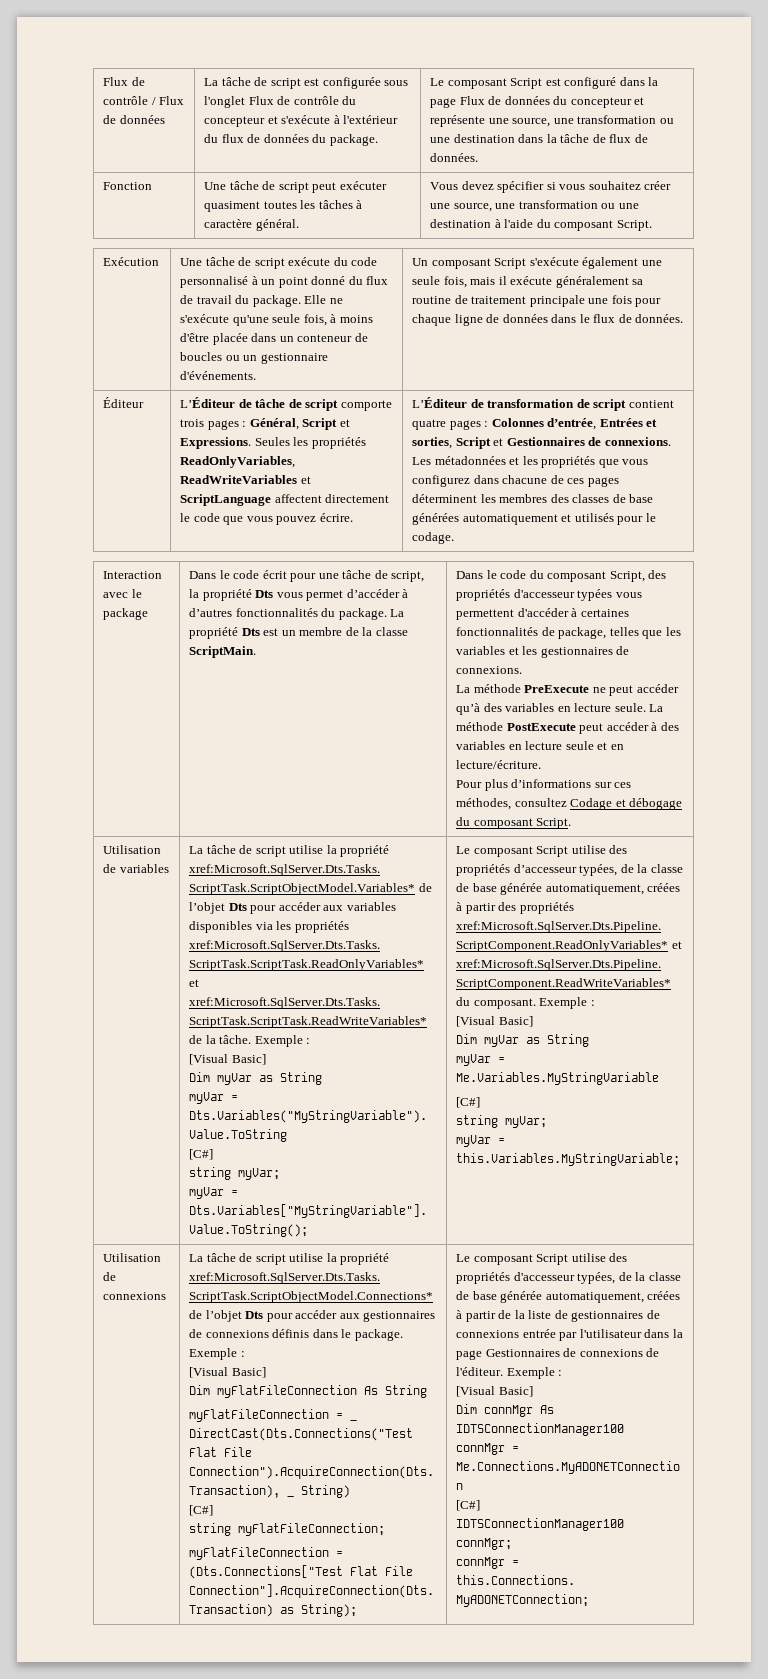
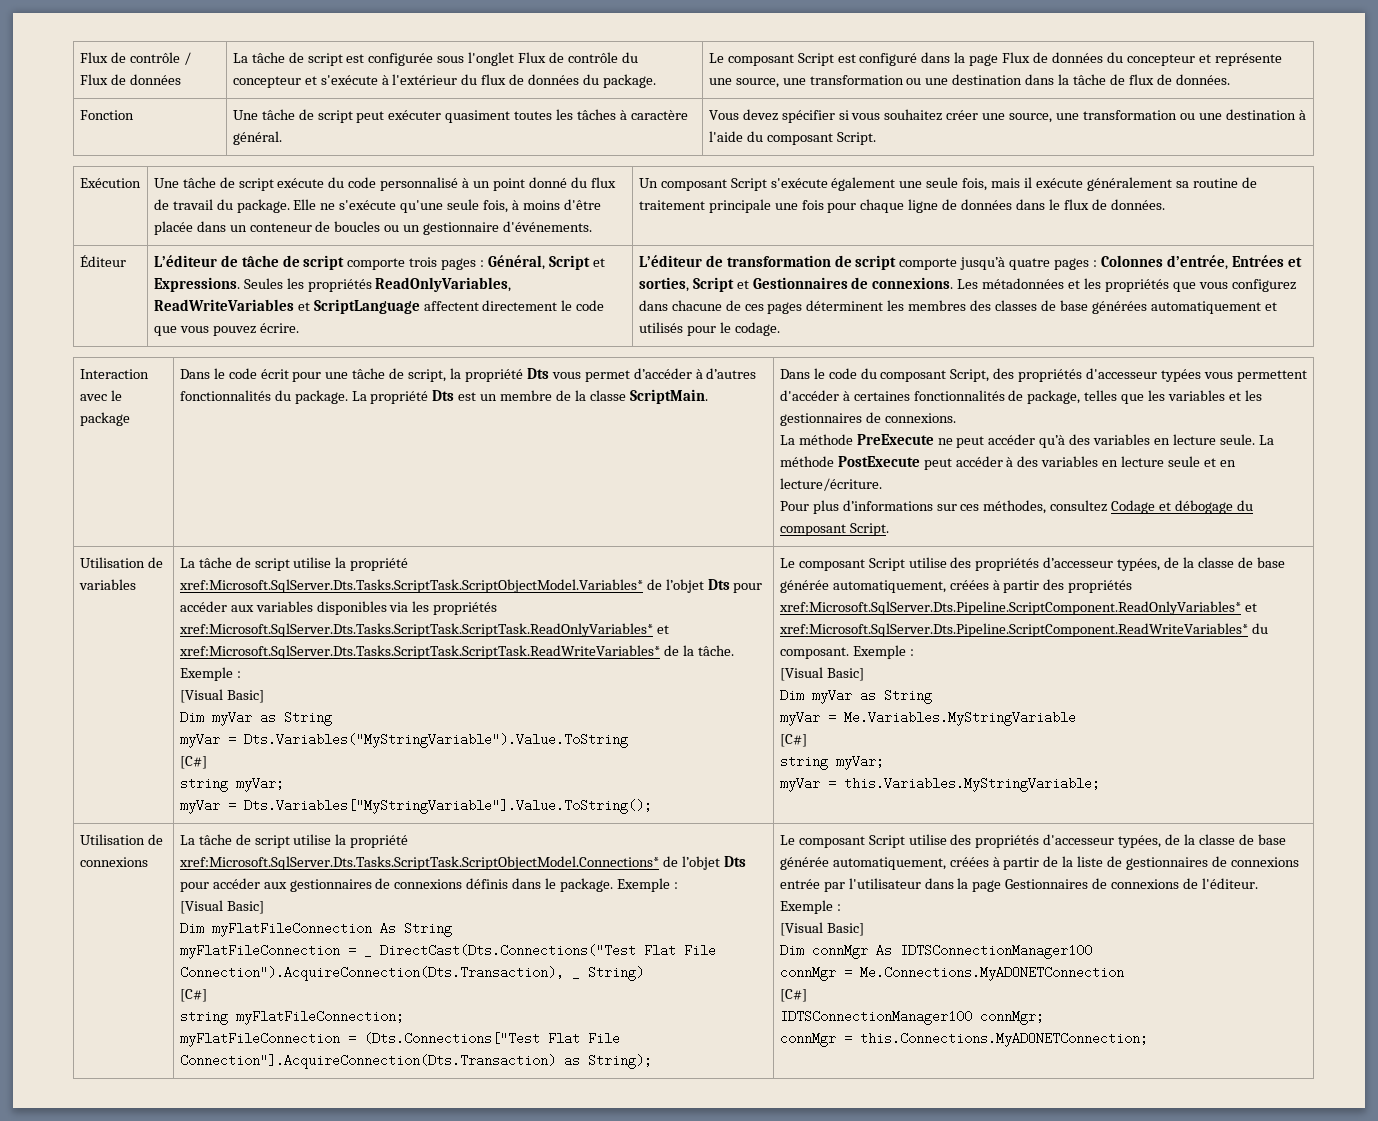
- L’Éditeur de tâche de script comporte trois pages : Général, Script et Expressions.
+ L’éditeur de tâche de script comporte trois pages : Général, Script et Expressions.
- L’Éditeur de transformation de script contient quatre pages : Colonnes d’entrée, Entrées et sorties, Script et Gestionnaires de connexions.
+ L’éditeur de transformation de script comporte jusqu’à quatre pages : Colonnes d’entrée, Entrées et sorties, Script et Gestionnaires de connexions.

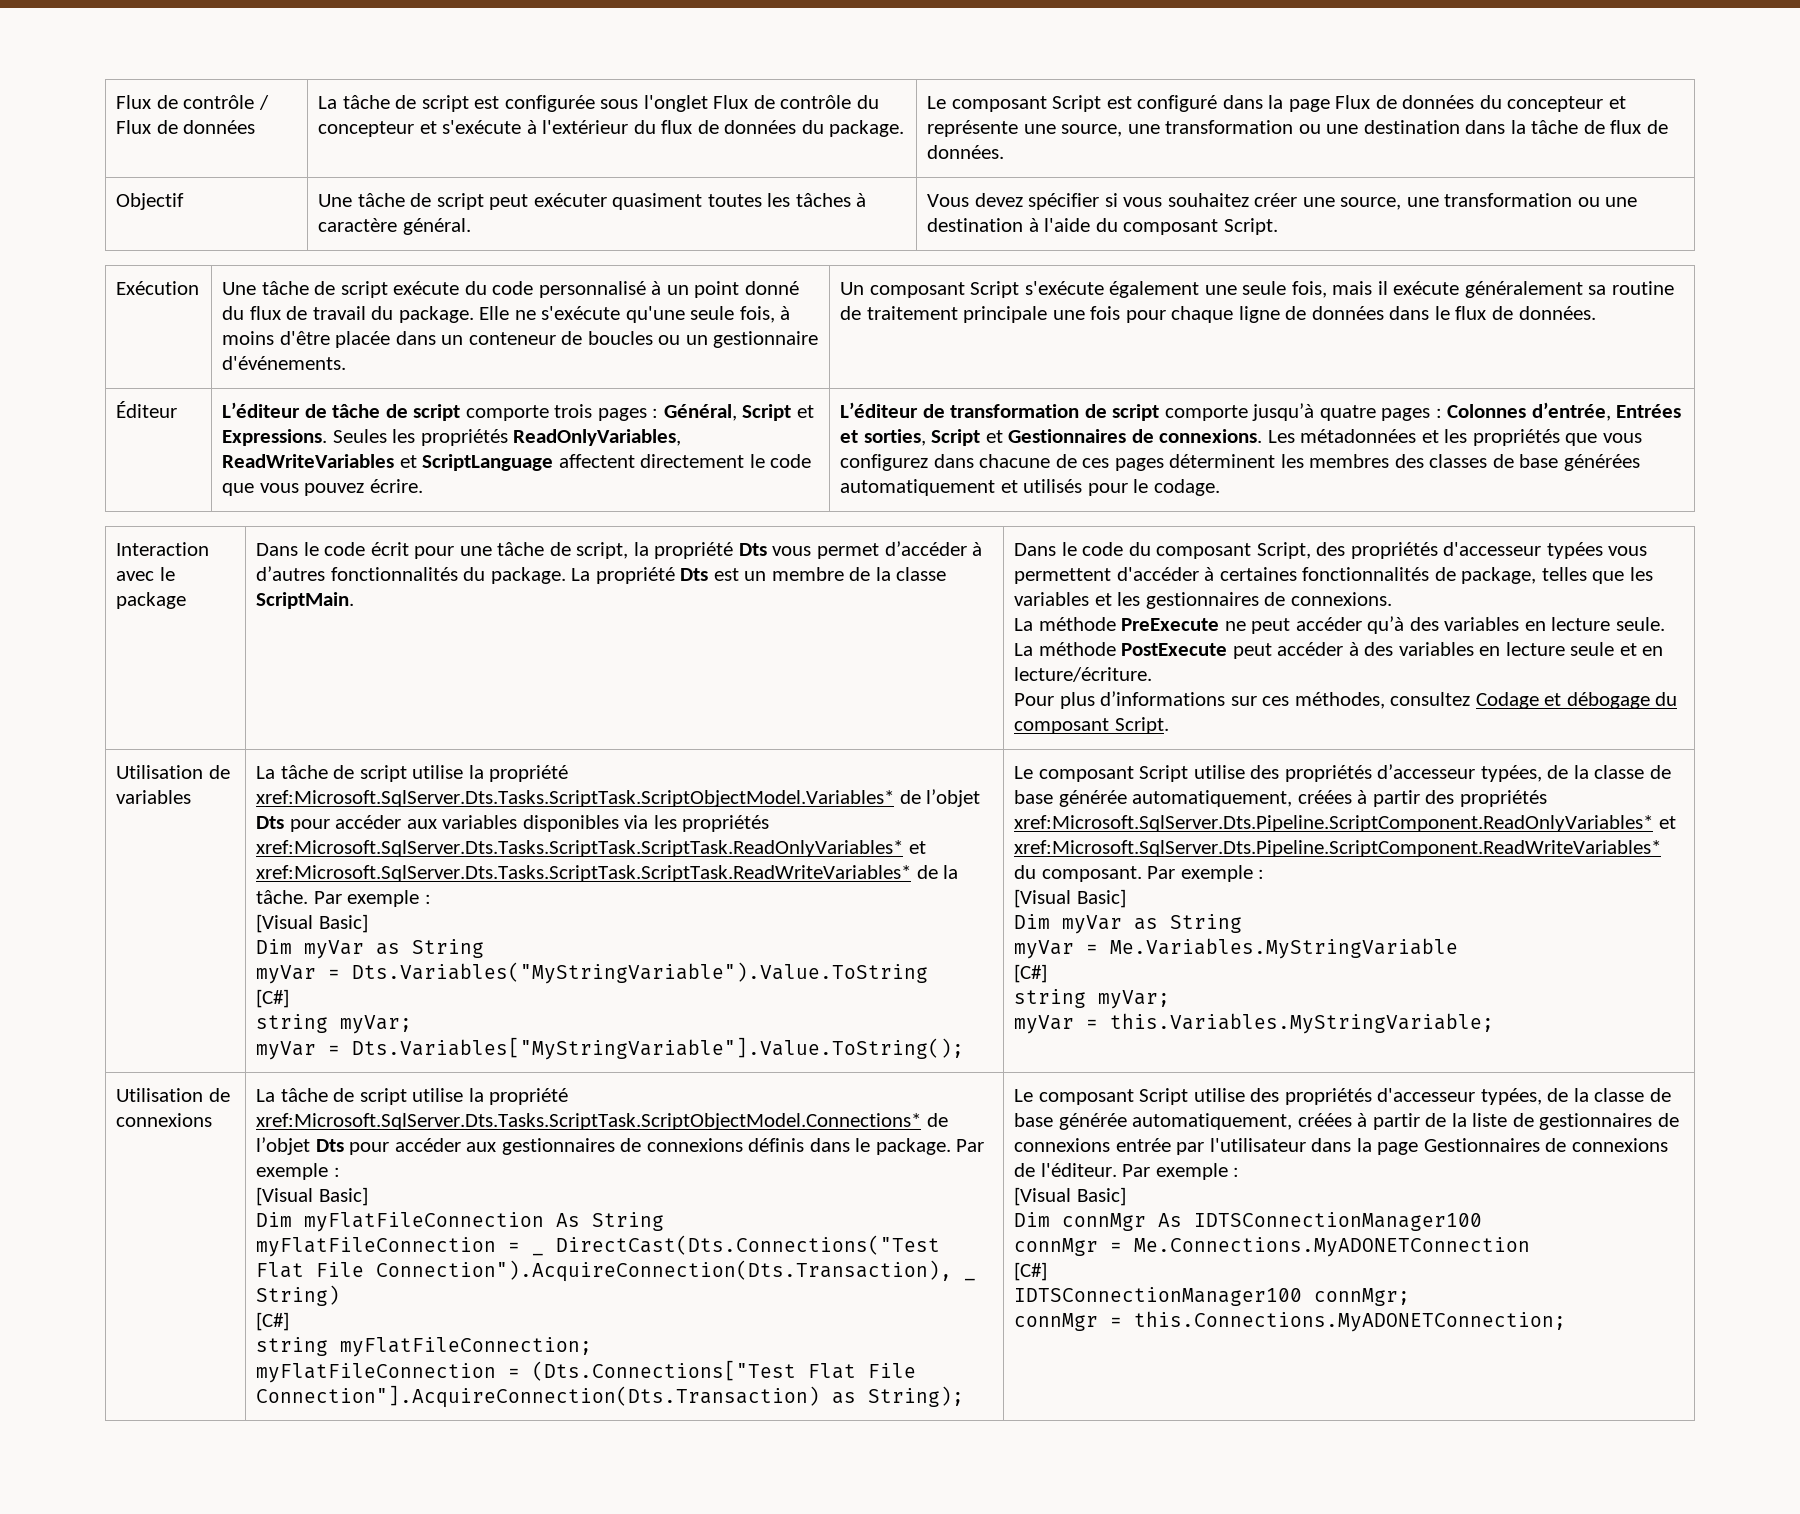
- Fonction | Une tâche de script peut exécuter quasiment toutes les tâches à caractère général. | Vous devez spécifier si vous souhaitez créer une source, une transformation ou une destination à l'aide du composant Script.
+ Objectif | Une tâche de script peut exécuter quasiment toutes les tâches à caractère général. | Vous devez spécifier si vous souhaitez créer une source, une transformation ou une destination à l'aide du composant Script.
- La tâche de script utilise la propriété xref:Microsoft.SqlServer.Dts.Tasks.ScriptTask.ScriptObjectModel.Variables* de l’objet Dts pour accéder aux variables disponibles via les propriétés xref:Microsoft.SqlServer.Dts.Tasks.ScriptTask.ScriptTask.ReadOnlyVariables* et xref:Microsoft.SqlServer.Dts.Tasks.ScriptTask.ScriptTask.ReadWriteVariables* de la tâche. Exemple :
+ La tâche de script utilise la propriété xref:Microsoft.SqlServer.Dts.Tasks.ScriptTask.ScriptObjectModel.Variables* de l’objet Dts pour accéder aux variables disponibles via les propriétés xref:Microsoft.SqlServer.Dts.Tasks.ScriptTask.ScriptTask.ReadOnlyVariables* et xref:Microsoft.SqlServer.Dts.Tasks.ScriptTask.ScriptTask.ReadWriteVariables* de la tâche. Par exemple :
- Le composant Script utilise des propriétés d’accesseur typées, de la classe de base générée automatiquement, créées à partir des propriétés xref:Microsoft.SqlServer.Dts.Pipeline.ScriptComponent.ReadOnlyVariables* et xref:Microsoft.SqlServer.Dts.Pipeline.ScriptComponent.ReadWriteVariables* du composant. Exemple :
+ Le composant Script utilise des propriétés d’accesseur typées, de la classe de base générée automatiquement, créées à partir des propriétés xref:Microsoft.SqlServer.Dts.Pipeline.ScriptComponent.ReadOnlyVariables* et xref:Microsoft.SqlServer.Dts.Pipeline.ScriptComponent.ReadWriteVariables* du composant. Par exemple :
- La tâche de script utilise la propriété xref:Microsoft.SqlServer.Dts.Tasks.ScriptTask.ScriptObjectModel.Connections* de l’objet Dts pour accéder aux gestionnaires de connexions définis dans le package. Exemple :
+ La tâche de script utilise la propriété xref:Microsoft.SqlServer.Dts.Tasks.ScriptTask.ScriptObjectModel.Connections* de l’objet Dts pour accéder aux gestionnaires de connexions définis dans le package. Par exemple :
- Le composant Script utilise des propriétés d'accesseur typées, de la classe de base générée automatiquement, créées à partir de la liste de gestionnaires de connexions entrée par l'utilisateur dans la page Gestionnaires de connexions de l'éditeur. Exemple :
+ Le composant Script utilise des propriétés d'accesseur typées, de la classe de base générée automatiquement, créées à partir de la liste de gestionnaires de connexions entrée par l'utilisateur dans la page Gestionnaires de connexions de l'éditeur. Par exemple :

